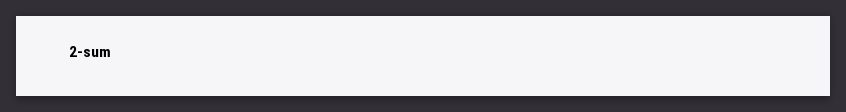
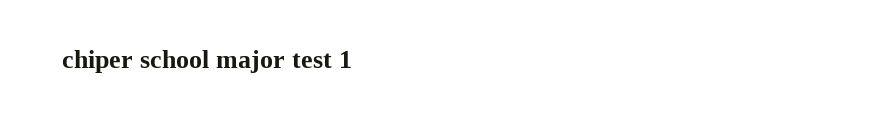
- 2-sum
+ chiper school major test 1

